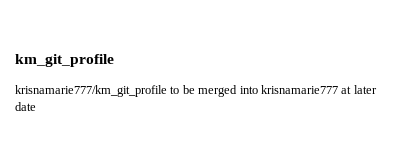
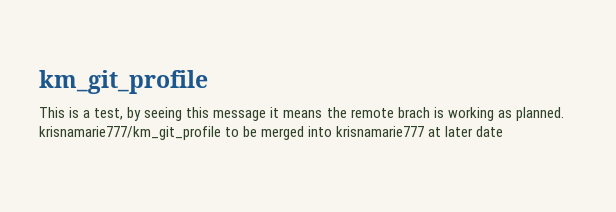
- krisnamarie777/km_git_profile to be merged into krisnamarie777 at later date
+ This is a test, by seeing this message it means the remote brach is working as planned. krisnamarie777/km_git_profile to be merged into krisnamarie777 at later date

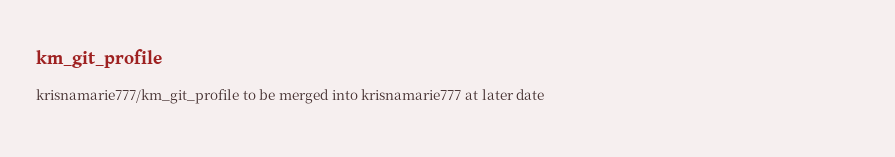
- This is a test, by seeing this message it means the remote brach is working as planned. krisnamarie777/km_git_profile to be merged into krisnamarie777 at later date
+ krisnamarie777/km_git_profile to be merged into krisnamarie777 at later date

